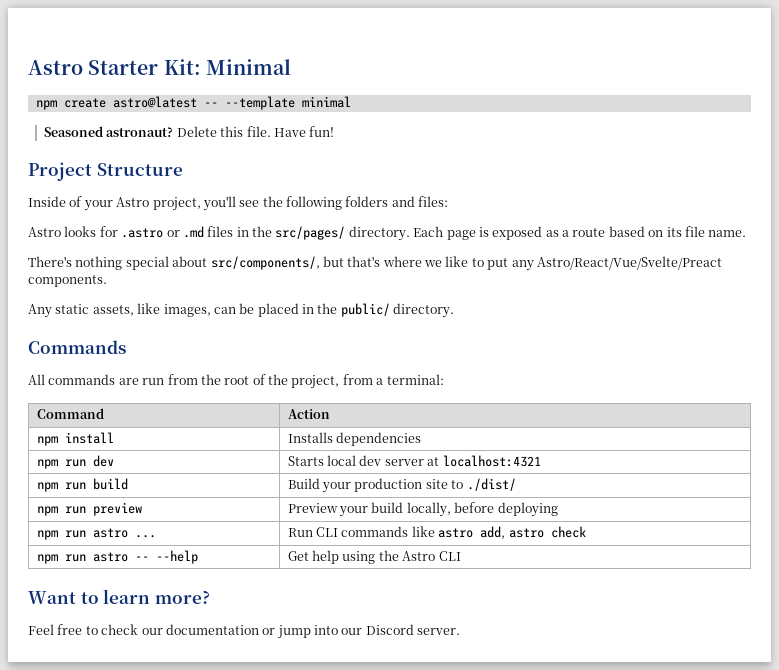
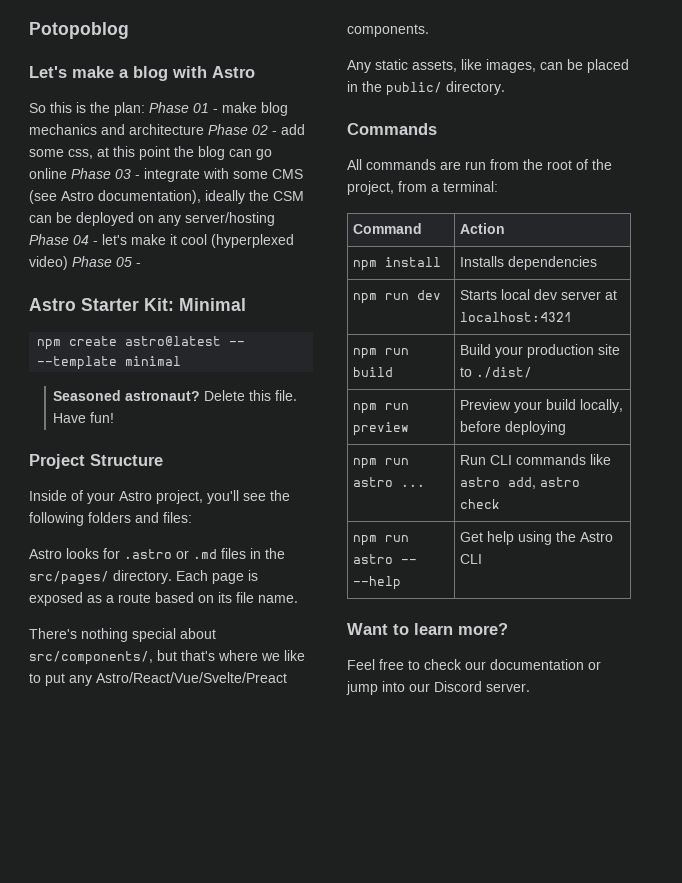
+ Potopoblog
+ Let's make a blog with Astro
+ So this is the plan: Phase 01 - make blog mechanics and architecture Phase 02 - add some css, at this point the blog can go online Phase 03 - integrate with some CMS (see Astro documentation), ideally the CSM can be deployed on any server/hosting Phase 04 - let's make it cool (hyperplexed video) Phase 05 -

